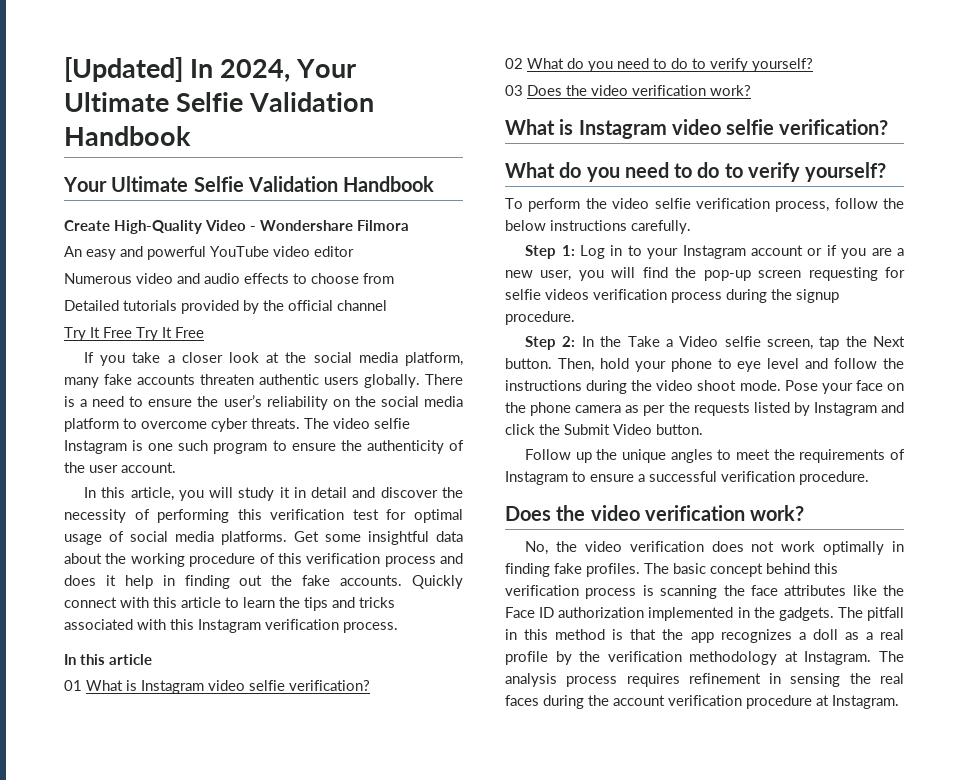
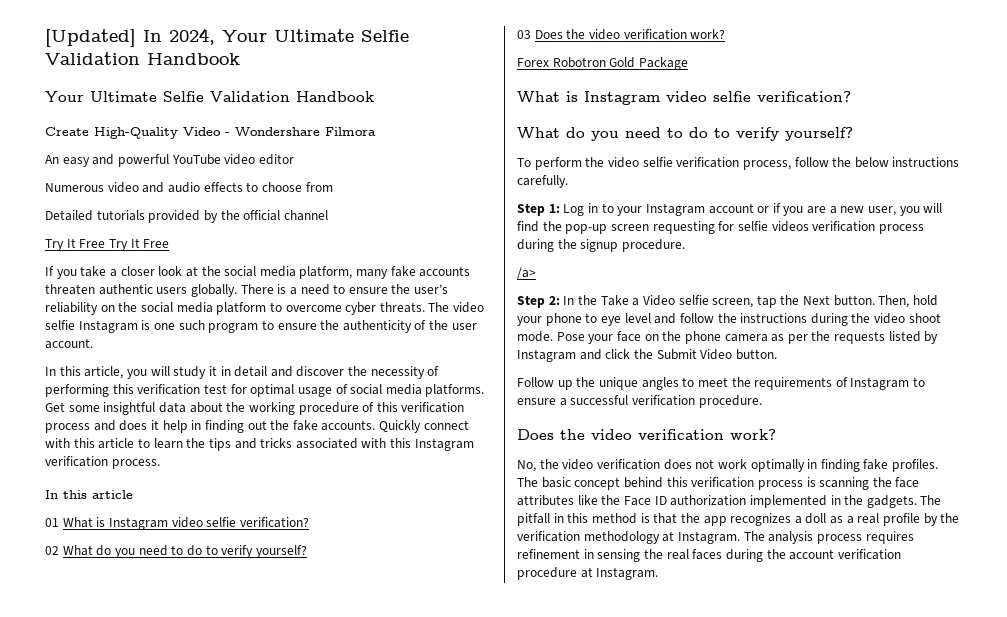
+ Forex Robotron Gold Package
+ /a>

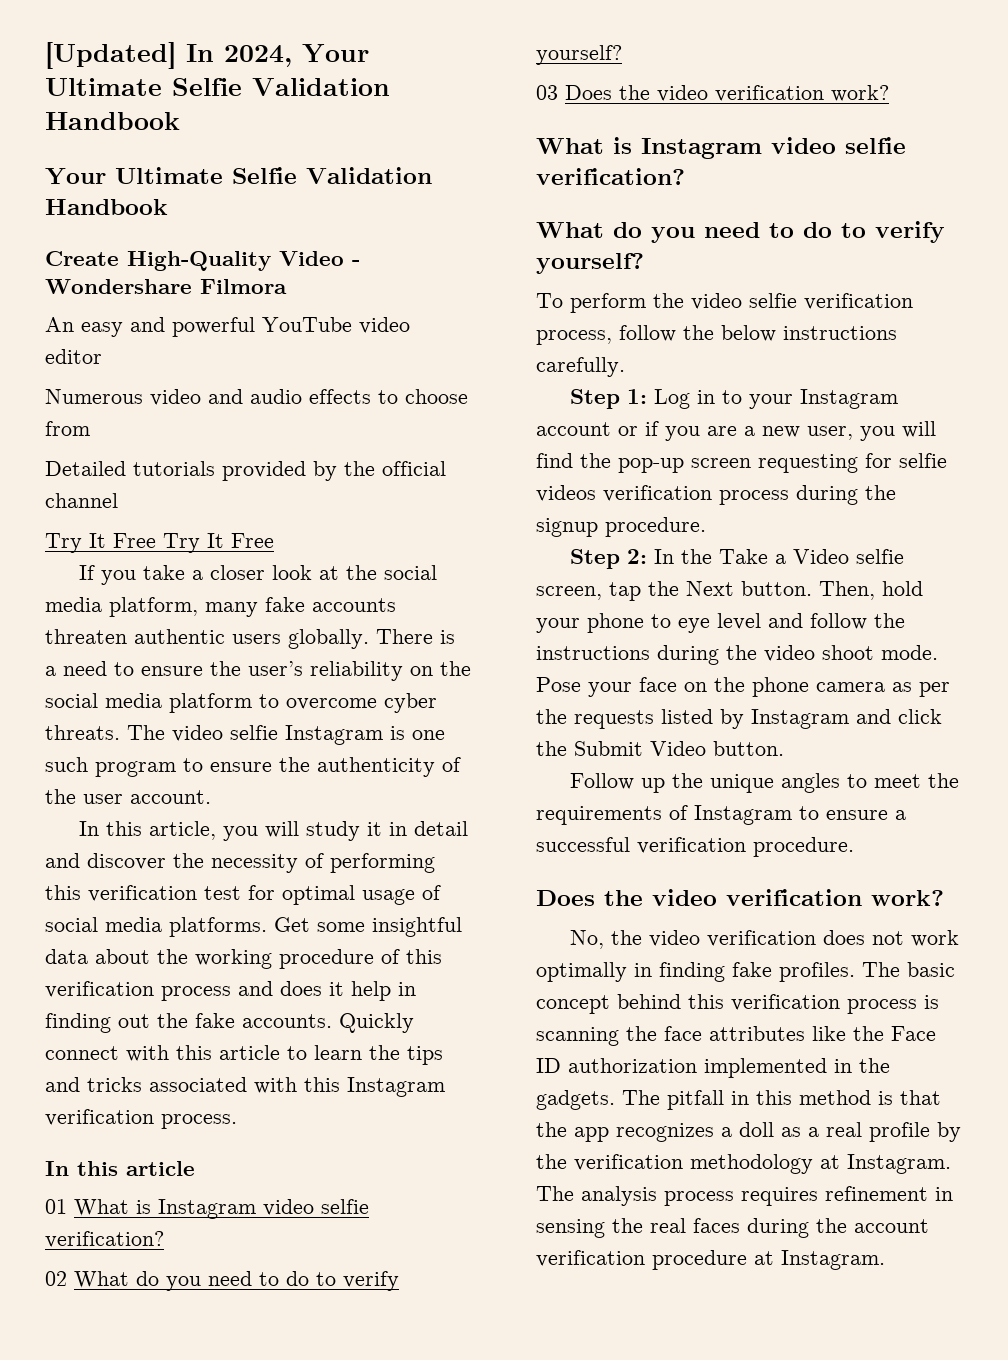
- Forex Robotron Gold Package
- /a>

